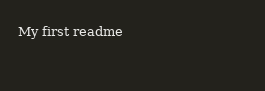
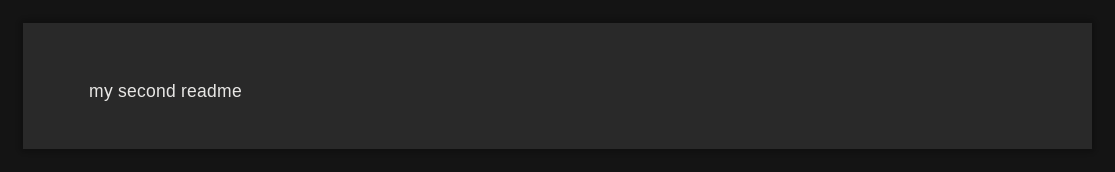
- My first readme
+ my second readme

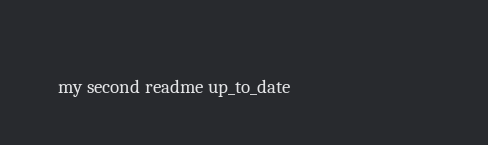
- my second readme
+ my second readme up_to_date

